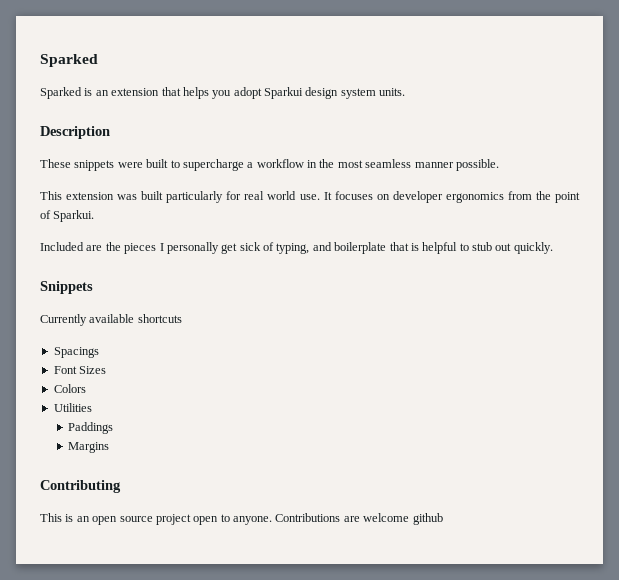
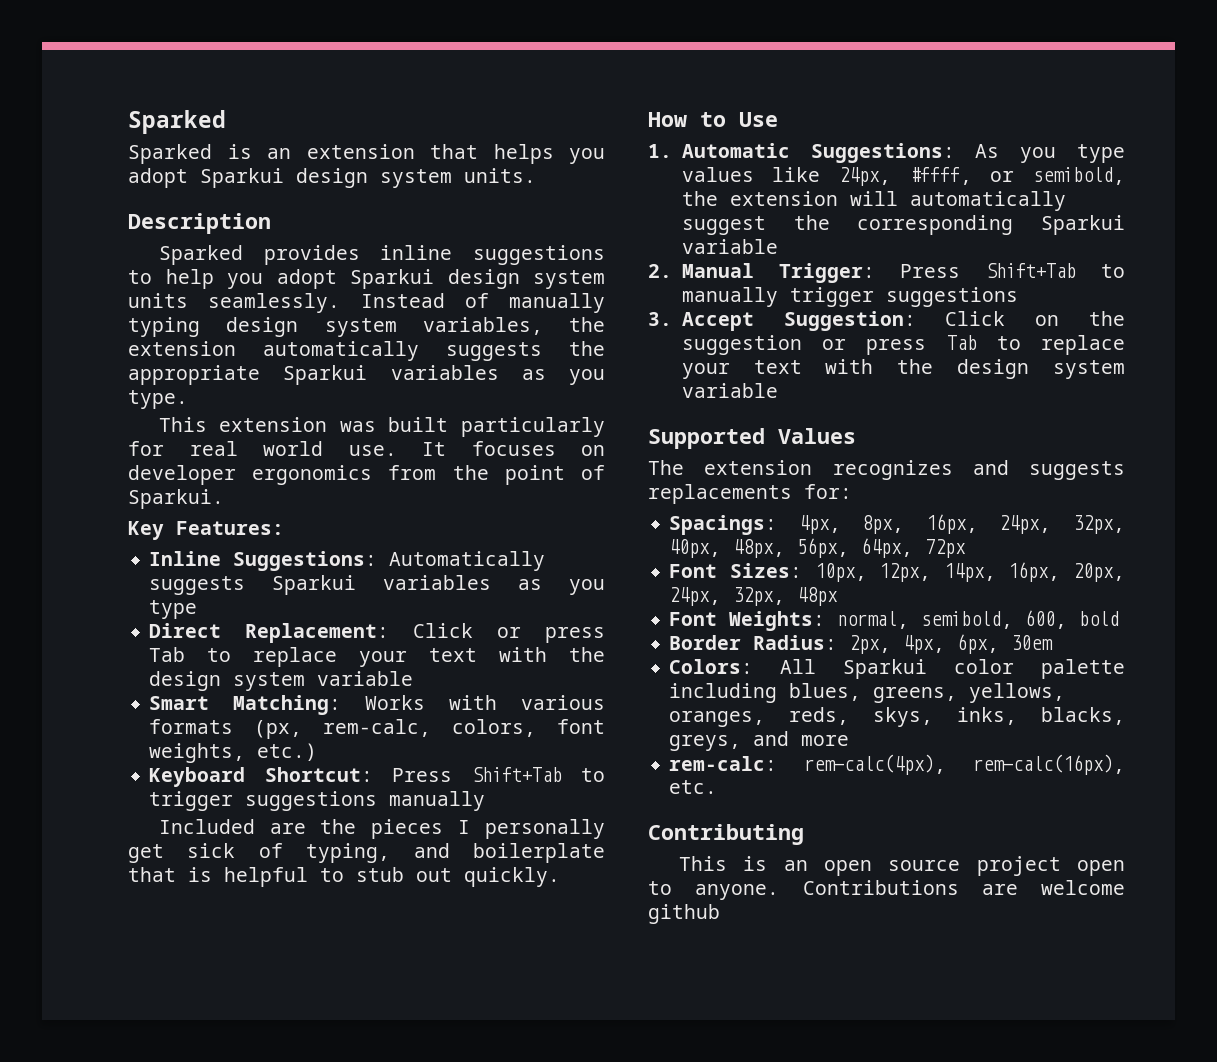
- These snippets were built to supercharge a workflow in the most seamless manner possible.
+ Sparked provides inline suggestions to help you adopt Sparkui design system units seamlessly. Instead of manually typing design system variables, the extension automatically suggests the appropriate Sparkui variables as you type.
+ Key Features:
+ Inline Suggestions: Automatically suggests Sparkui variables as you type
+ Direct Replacement: Click or press Tab to replace your text with the design system variable
+ Smart Matching: Works with various formats (px, rem-calc, colors, font weights, etc.)
+ Keyboard Shortcut: Press Shift+Tab to trigger suggestions manually
- Snippets
- Currently available shortcuts
- Spacings
- Font Sizes
- Colors
- Utilities
- Paddings
- Margins
+ How to Use
+ 1. Automatic Suggestions: As you type values like 24px, #ffff, or semibold, the extension will automatically suggest the corresponding Sparkui variable
+ 2. Manual Trigger: Press Shift+Tab to manually trigger suggestions
+ 3. Accept Suggestion: Click on the suggestion or press Tab to replace your text with the design system variable
+ Supported Values
+ The extension recognizes and suggests replacements for:
+ Spacings: 4px, 8px, 16px, 24px, 32px, 40px, 48px, 56px, 64px, 72px
+ Font Sizes: 10px, 12px, 14px, 16px, 20px, 24px, 32px, 48px
+ Font Weights: normal, semibold, 600, bold
+ Border Radius: 2px, 4px, 6px, 30em
+ Colors: All Sparkui color palette including blues, greens, yellows, oranges, reds, skys, inks, blacks, greys, and more
+ rem-calc: rem-calc(4px), rem-calc(16px), etc.

